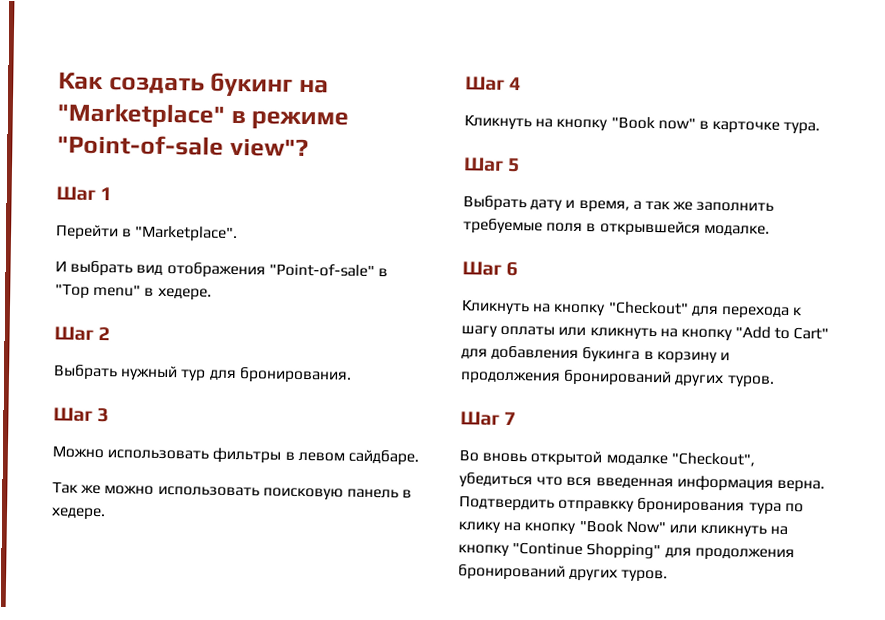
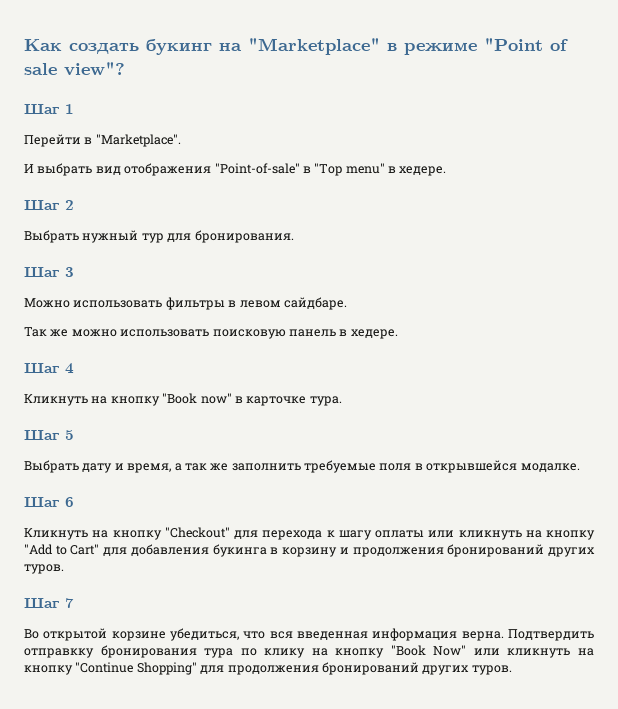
- Как создать букинг на "Marketplace" в режиме "Point-of-sale view"?
+ Как создать букинг на "Marketplace" в режиме "Point of sale view"?
- Во вновь открытой модалке "Checkout", убедиться что вся введенная информация верна.
+ Во открытой корзине убедиться, что вся введенная информация верна.

